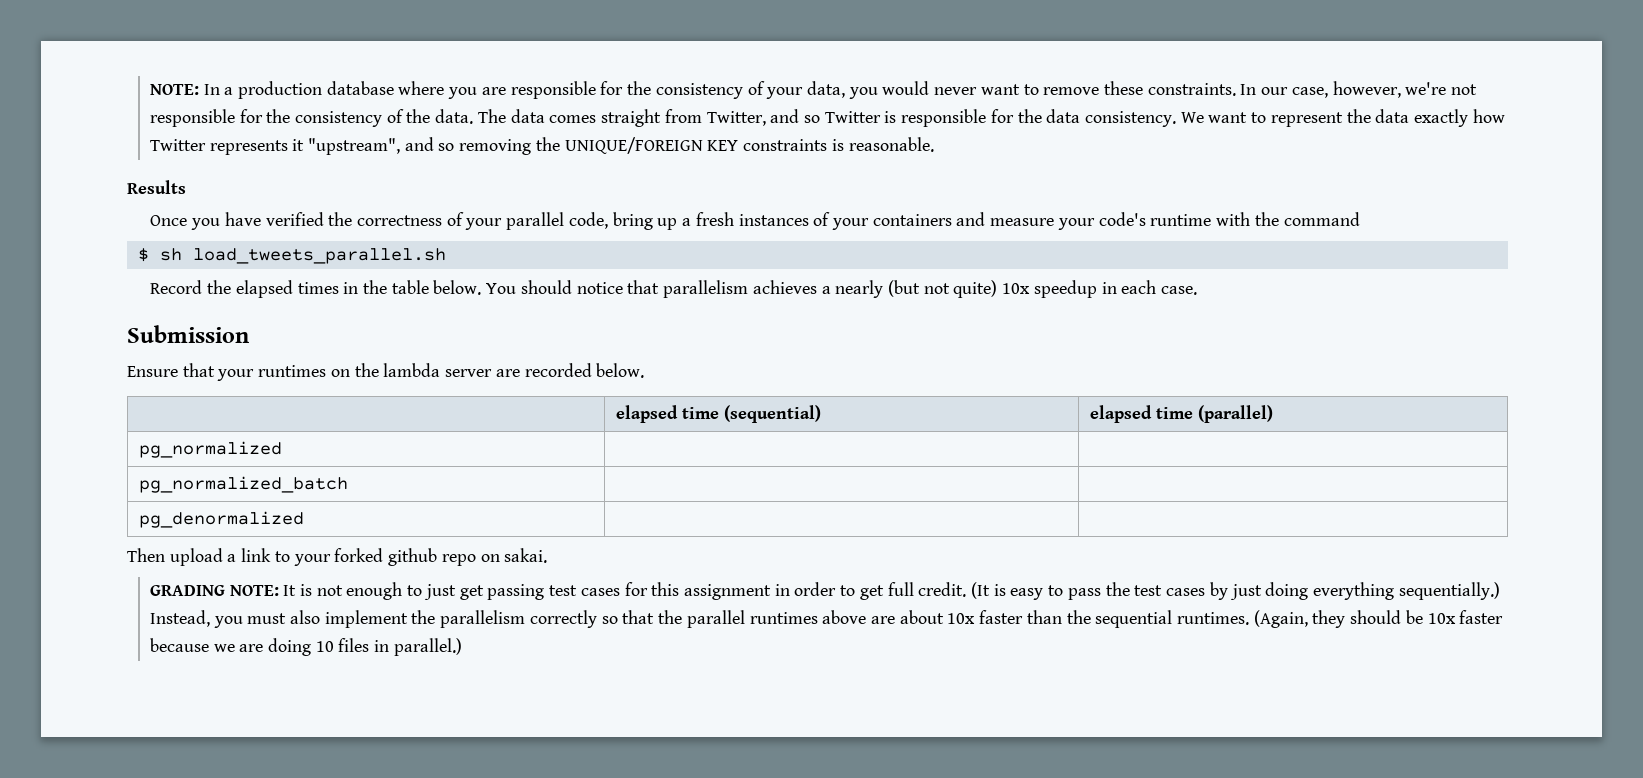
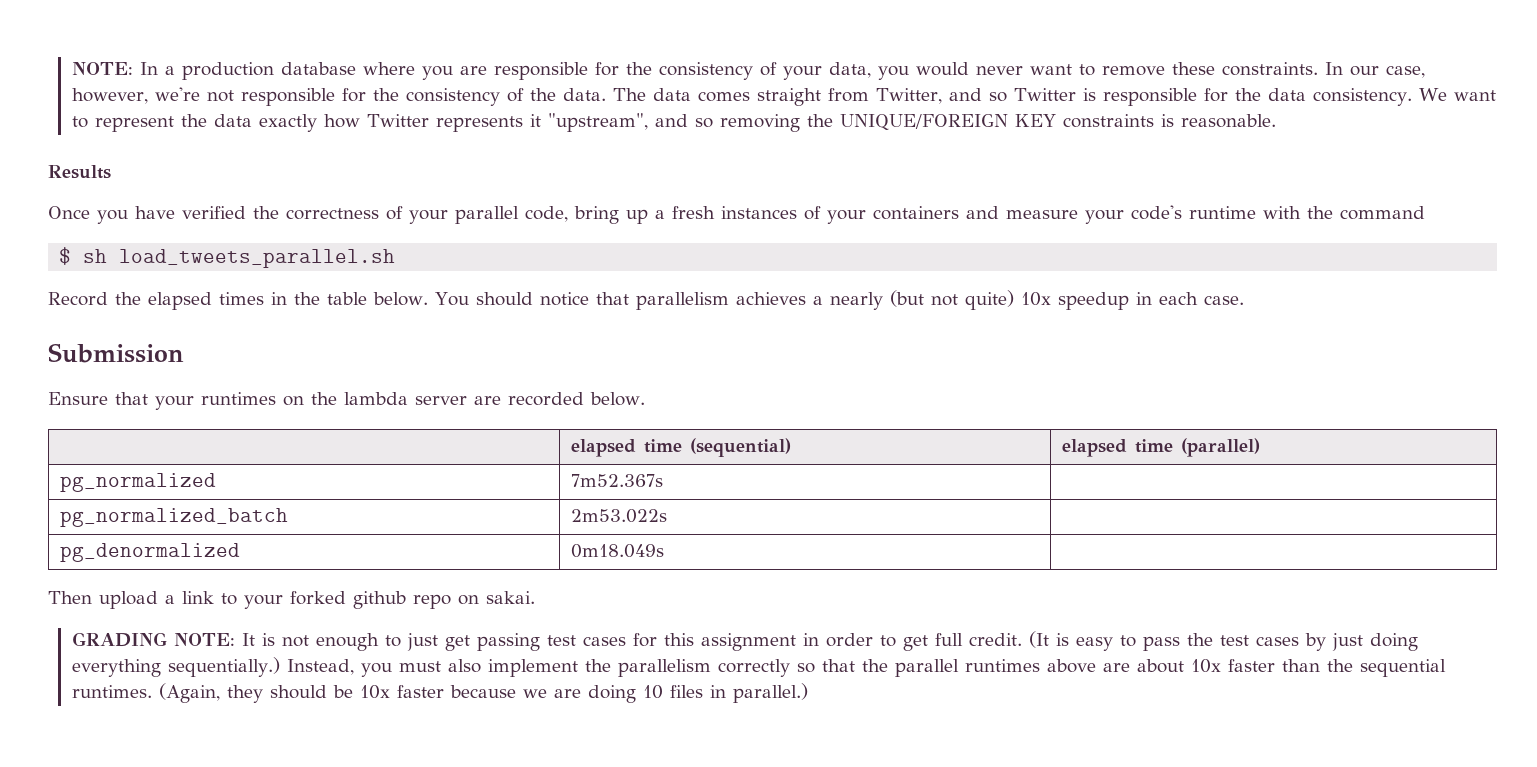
- pg_normalized | |
+ pg_normalized | 7m52.367s |
- pg_normalized_batch | |
+ pg_normalized_batch | 2m53.022s |
- pg_denormalized | |
+ pg_denormalized | 0m18.049s |

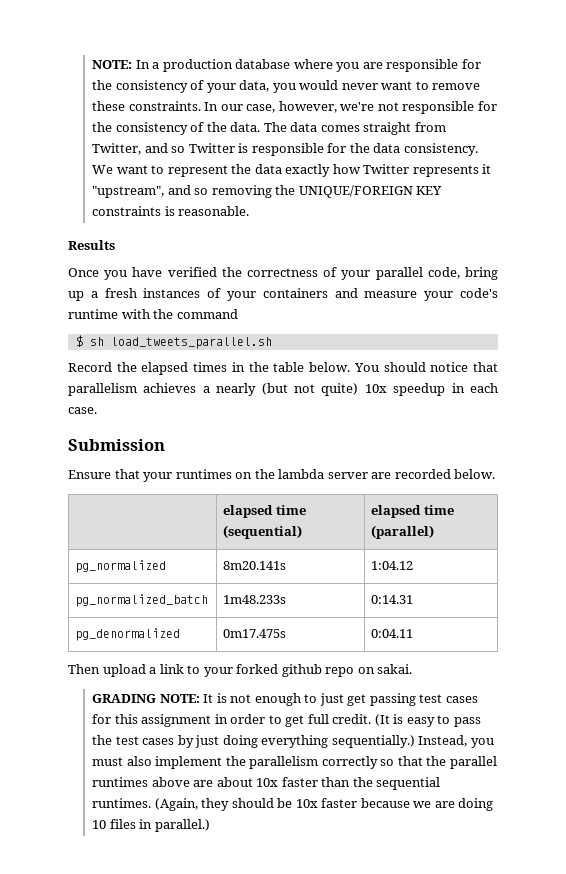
- pg_normalized | 7m52.367s |
+ pg_normalized | 8m20.141s | 1:04.12
- pg_normalized_batch | 2m53.022s |
+ pg_normalized_batch | 1m48.233s | 0:14.31
- pg_denormalized | 0m18.049s |
+ pg_denormalized | 0m17.475s | 0:04.11

